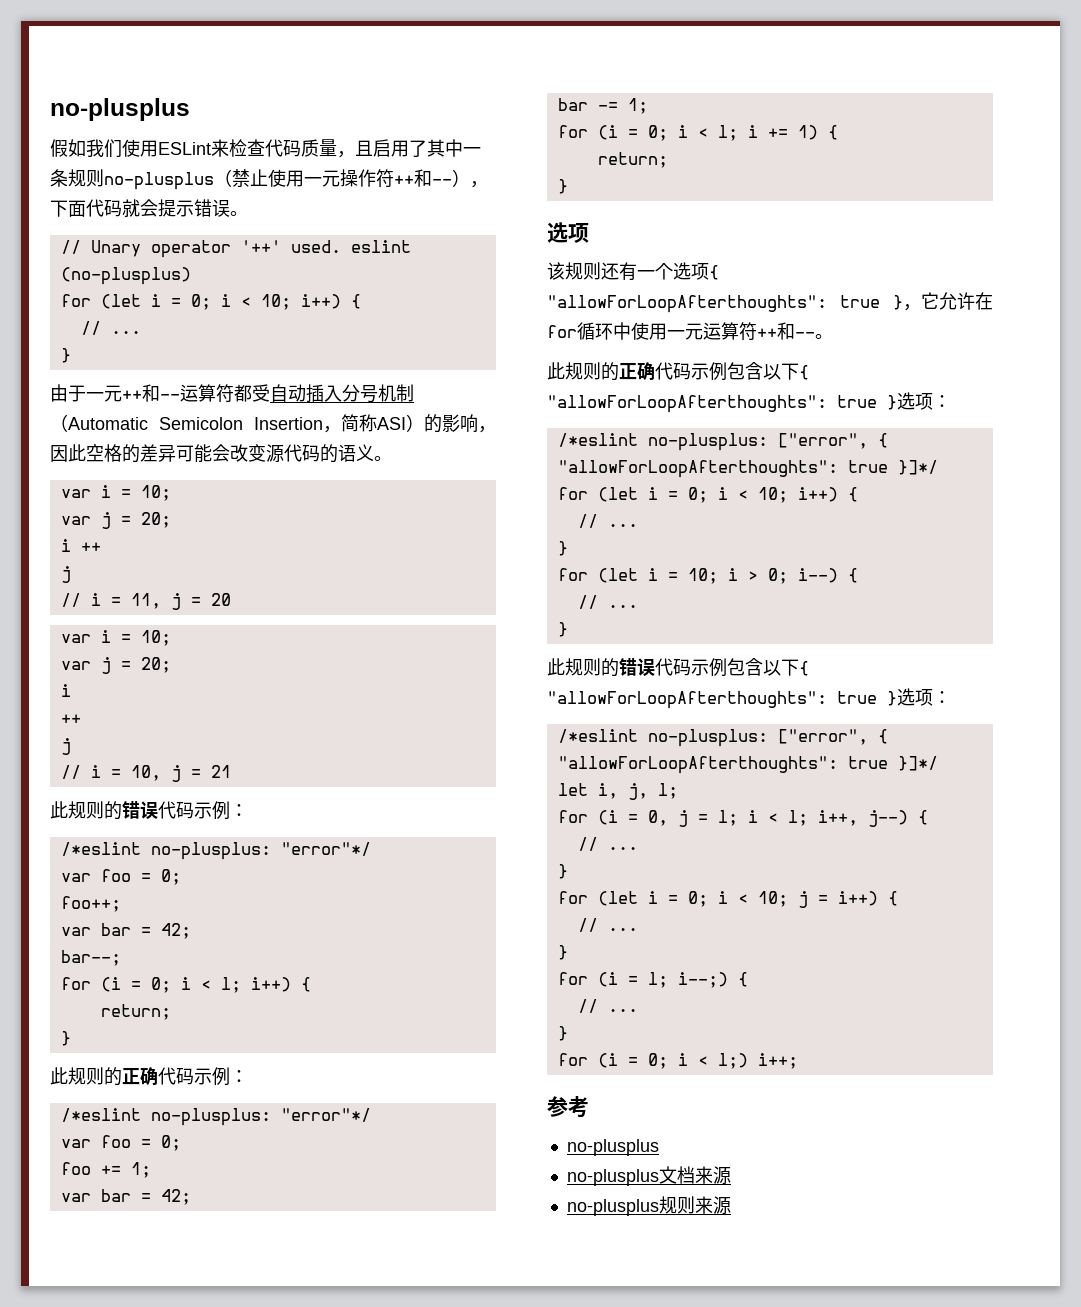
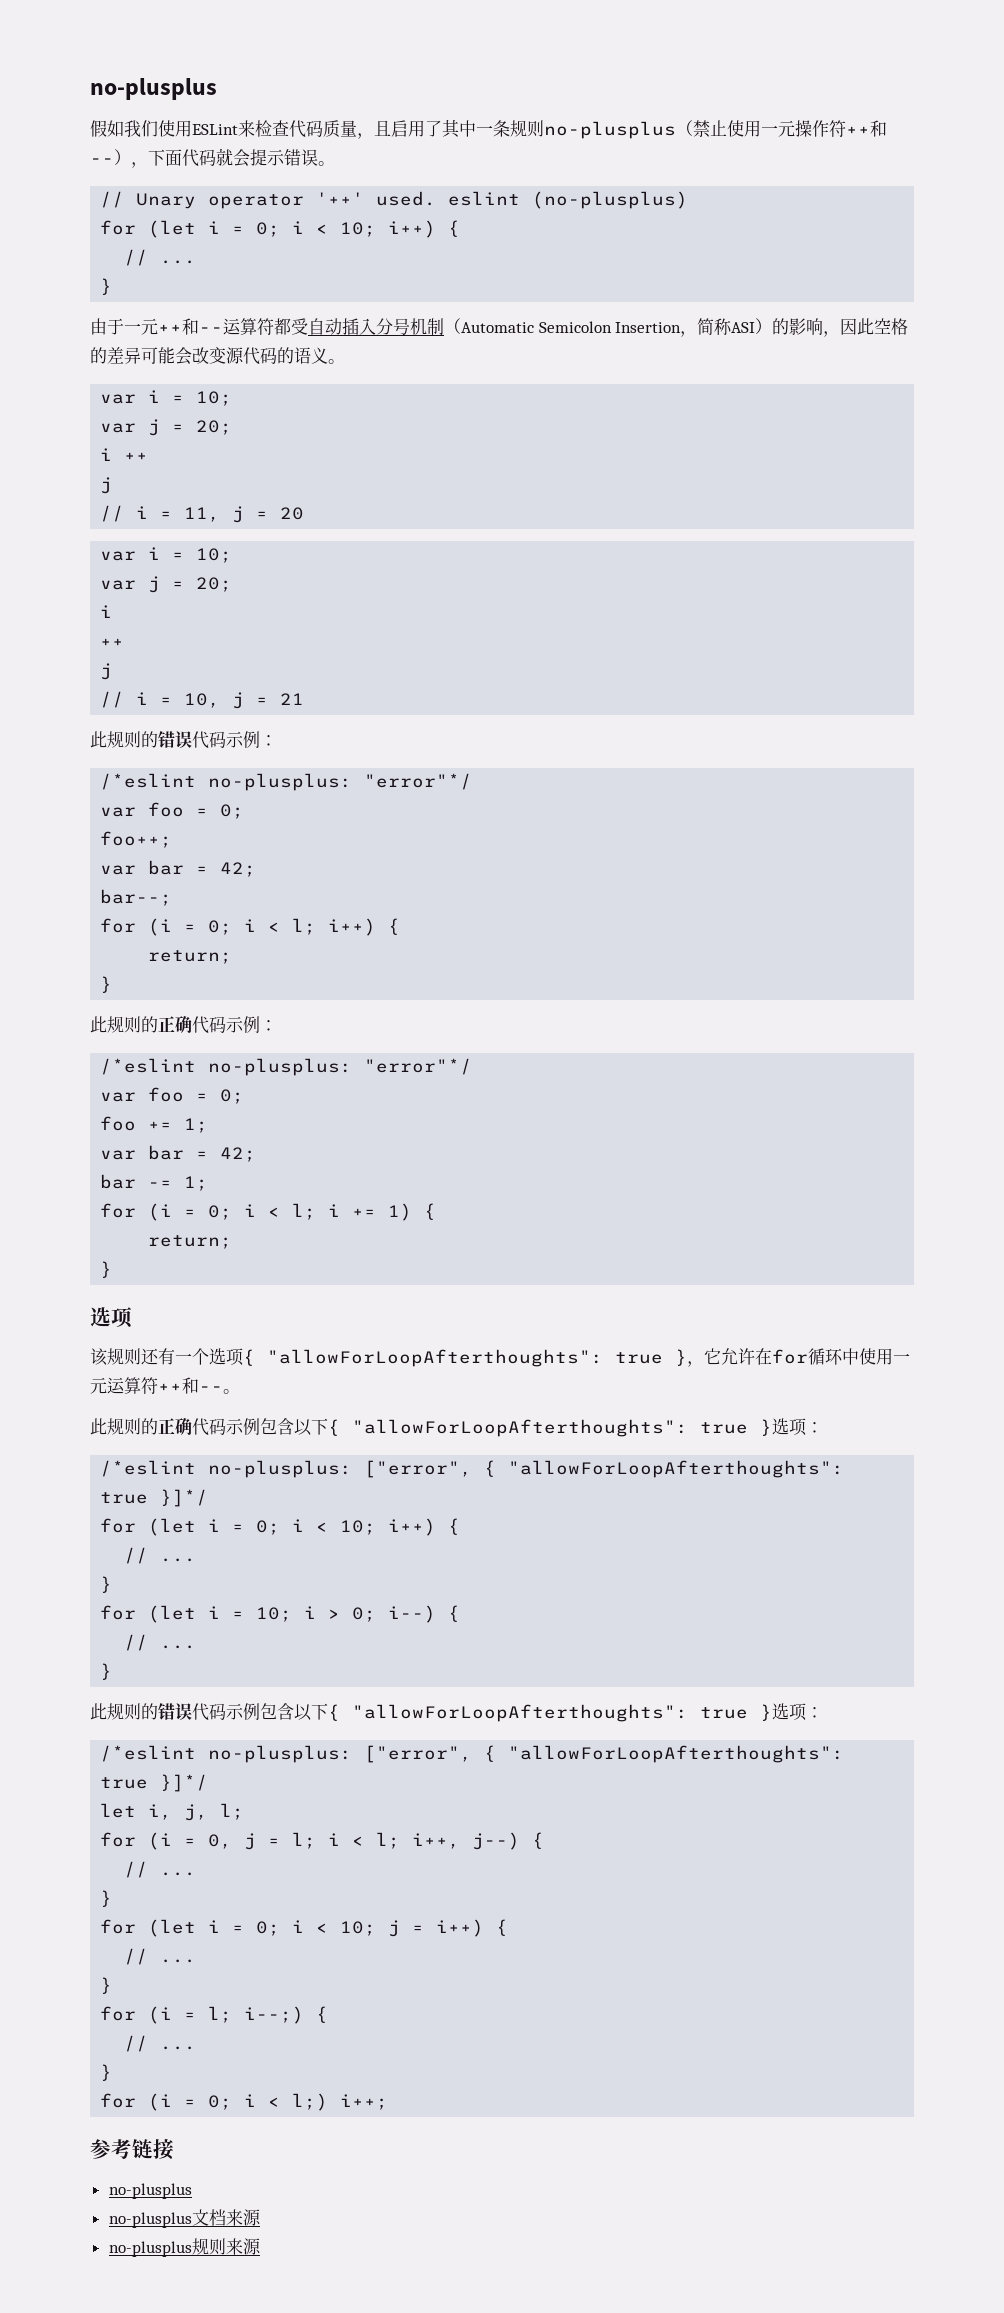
- 参考
+ 参考链接

